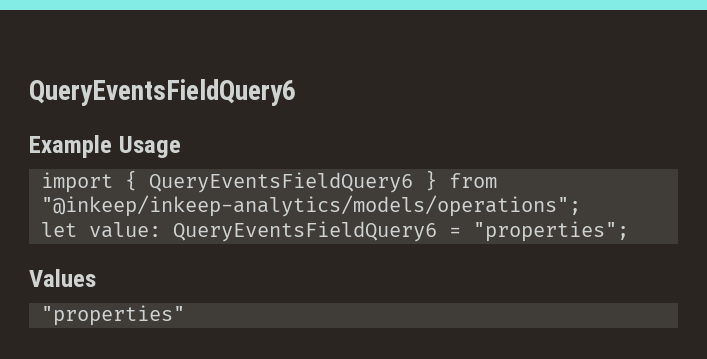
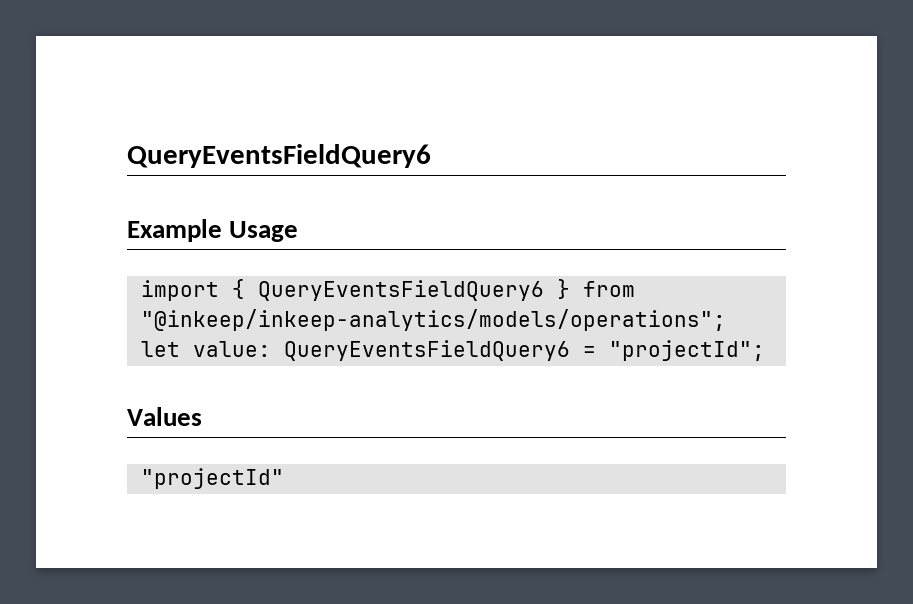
- let value: QueryEventsFieldQuery6 = "properties";
+ let value: QueryEventsFieldQuery6 = "projectId";
- "properties"
+ "projectId"

